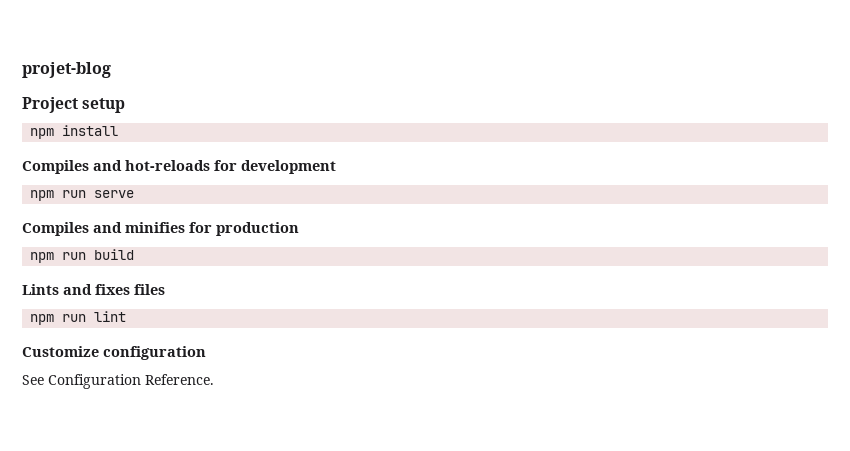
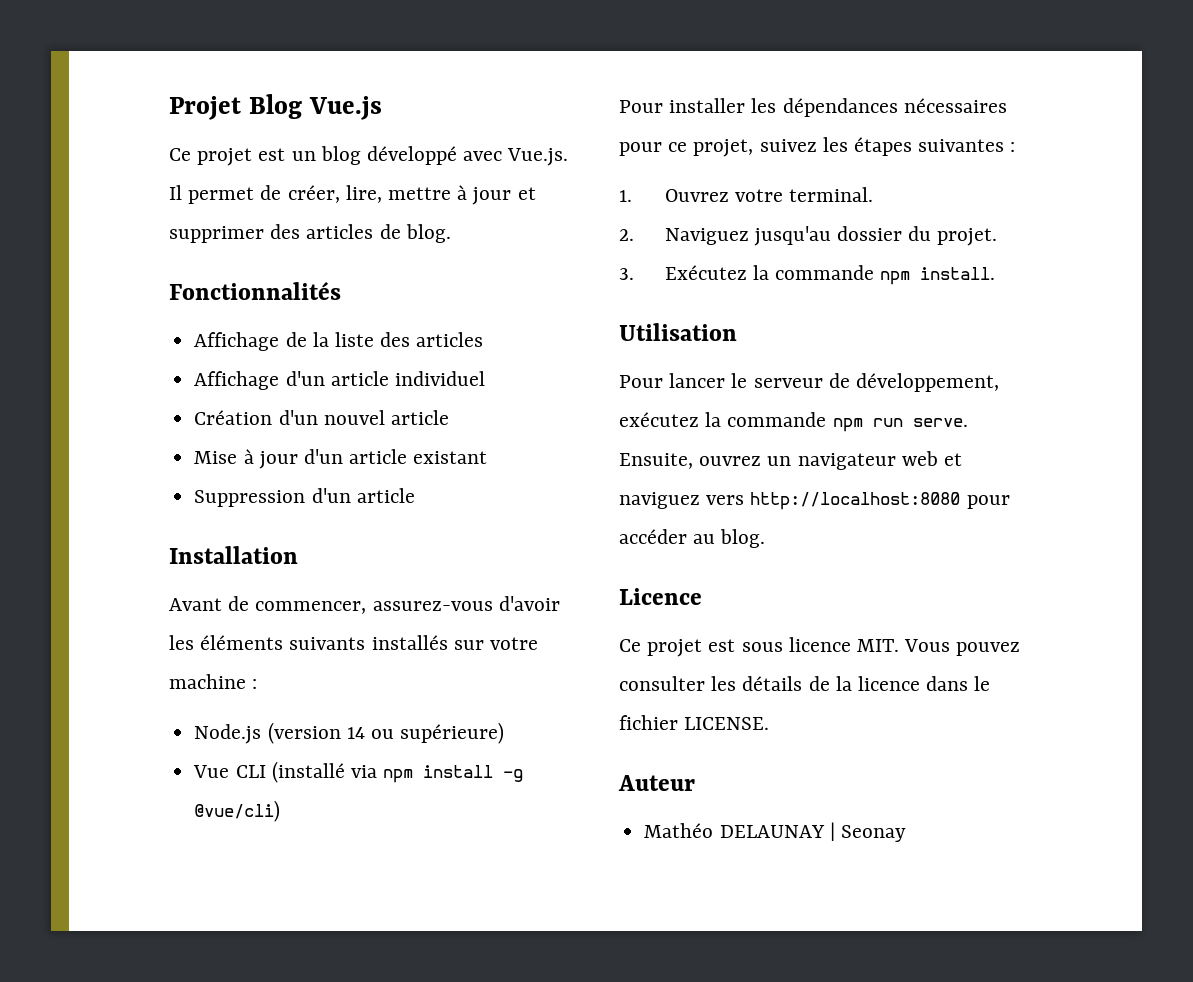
- projet-blog
- Project setup
- npm install
- Compiles and hot-reloads for development
- npm run serve
- Compiles and minifies for production
- npm run build
- Lints and fixes files
- npm run lint
- Customize configuration
- See Configuration Reference.
+ Projet Blog Vue.js
+ Ce projet est un blog développé avec Vue.js. Il permet de créer, lire, mettre à jour et supprimer des articles de blog.
+ Fonctionnalités
+ Affichage de la liste des articles
+ Affichage d'un article individuel
+ Création d'un nouvel article
+ Mise à jour d'un article existant
+ Suppression d'un article
+ Installation
+ Avant de commencer, assurez-vous d'avoir les éléments suivants installés sur votre machine :
+ Node.js (version 14 ou supérieure)
+ Vue CLI (installé via npm install -g @vue/cli)
+ Pour installer les dépendances nécessaires pour ce projet, suivez les étapes suivantes :
+ 1. Ouvrez votre terminal.
+ 2. Naviguez jusqu'au dossier du projet.
+ 3. Exécutez la commande npm install.
+ Utilisation
+ Pour lancer le serveur de développement, exécutez la commande npm run serve. Ensuite, ouvrez un navigateur web et naviguez vers http://localhost:8080 pour accéder au blog.
+ Licence
+ Ce projet est sous licence MIT. Vous pouvez consulter les détails de la licence dans le fichier LICENSE.
+ Auteur
+ Mathéo DELAUNAY | Seonay

